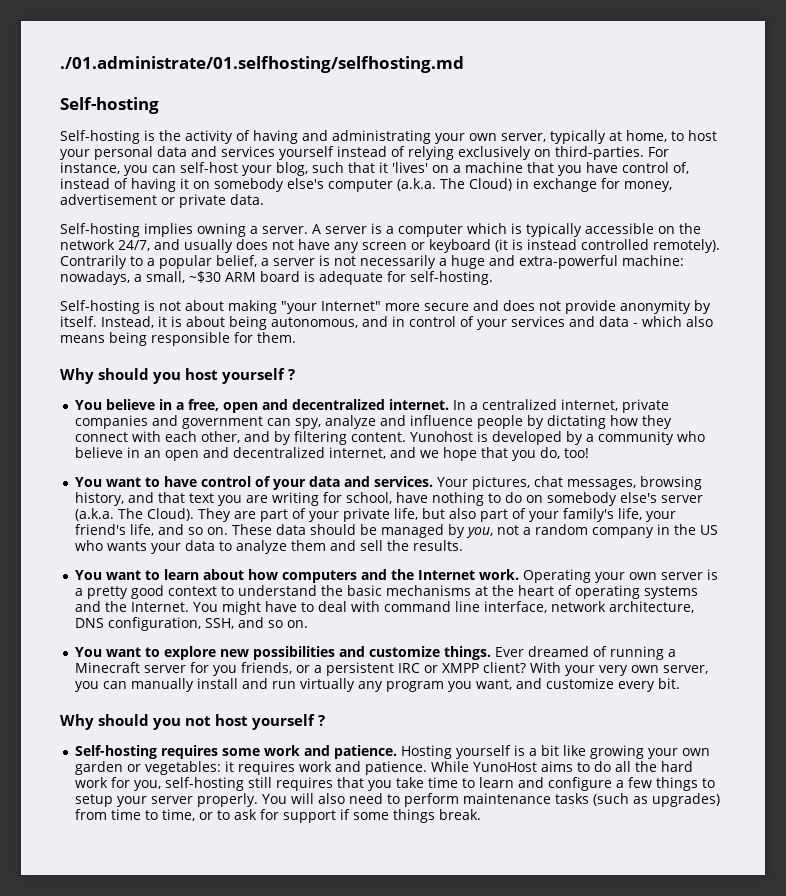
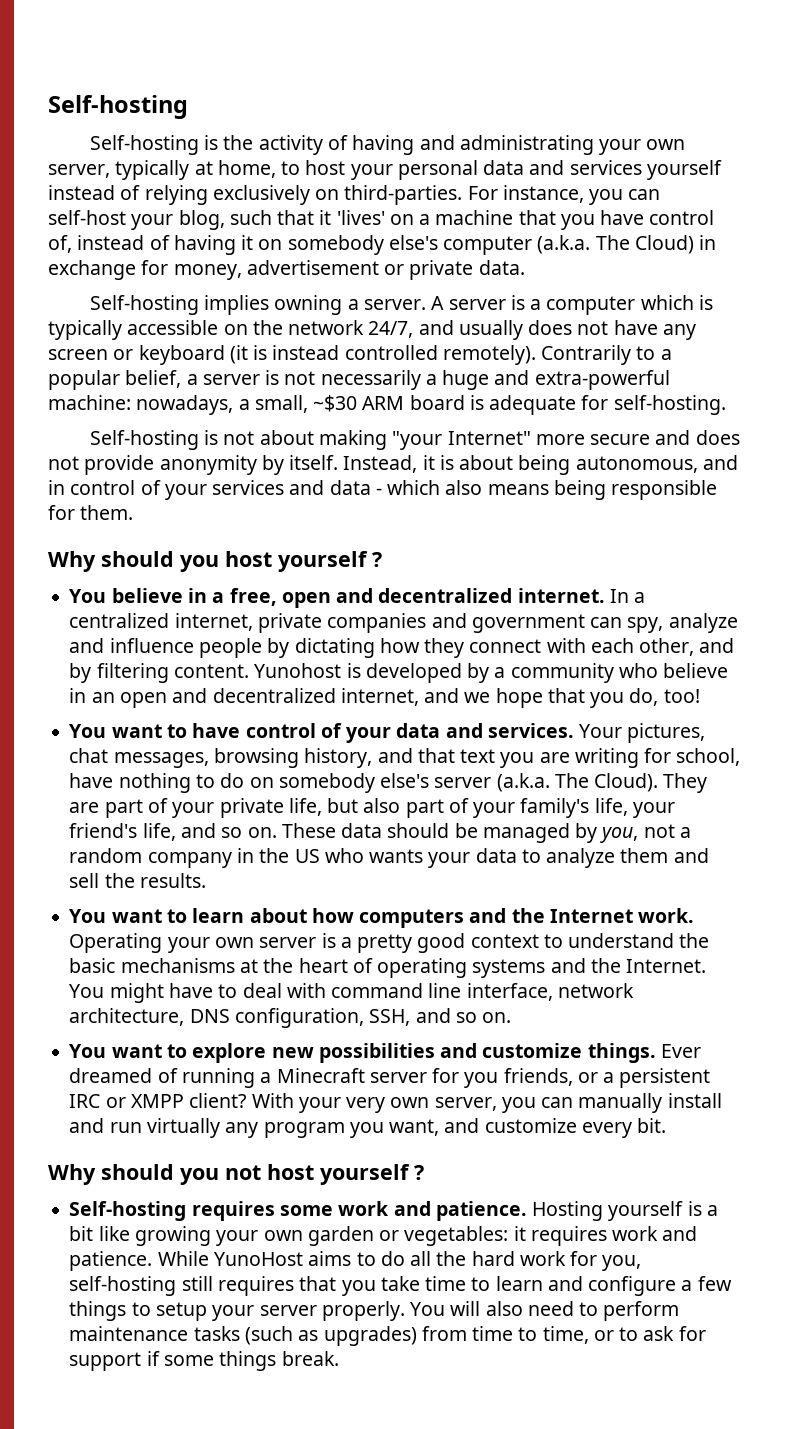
- ./01.administrate/01.selfhosting/selfhosting.md

